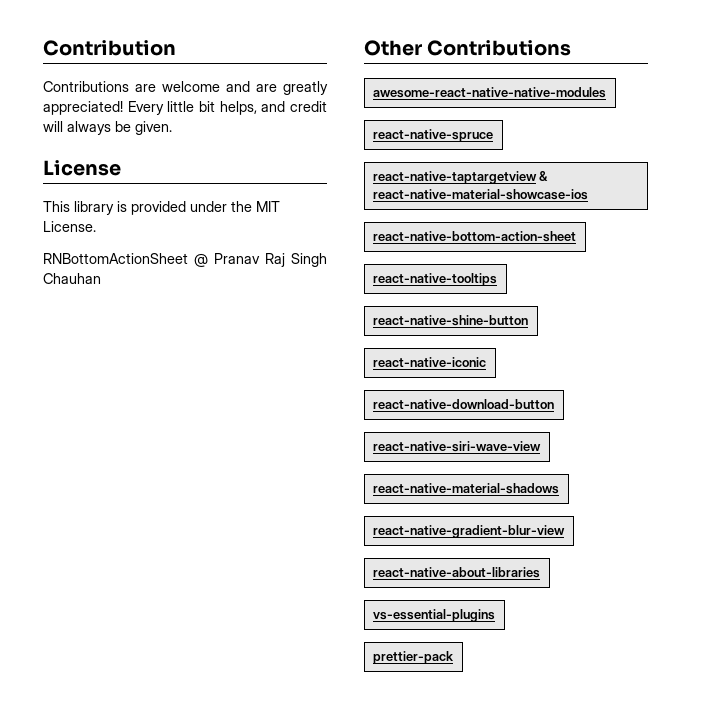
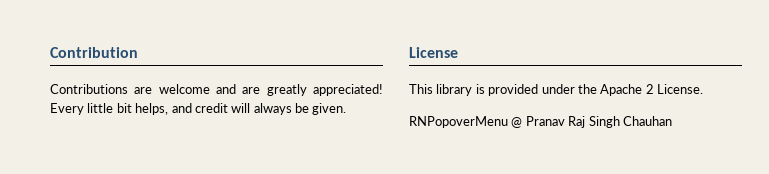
- This library is provided under the MIT License.
+ This library is provided under the Apache 2 License.
- RNBottomActionSheet @ Pranav Raj Singh Chauhan
+ RNPopoverMenu @ Pranav Raj Singh Chauhan
- Other Contributions
- awesome-react-native-native-modules
- react-native-spruce
- react-native-taptargetview & react-native-material-showcase-ios
- react-native-bottom-action-sheet
- react-native-tooltips
- react-native-shine-button
- react-native-iconic
- react-native-download-button
- react-native-siri-wave-view
- react-native-material-shadows
- react-native-gradient-blur-view
- react-native-about-libraries
- vs-essential-plugins
- prettier-pack

